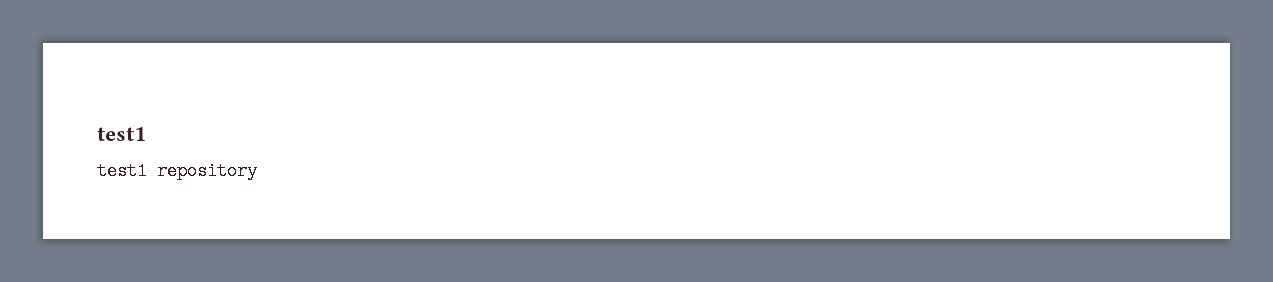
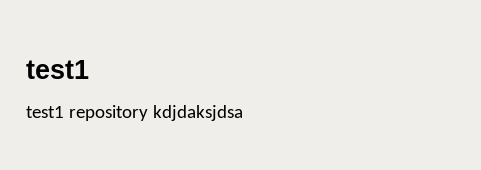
- test1 repository
+ test1 repository kdjdaksjdsa

